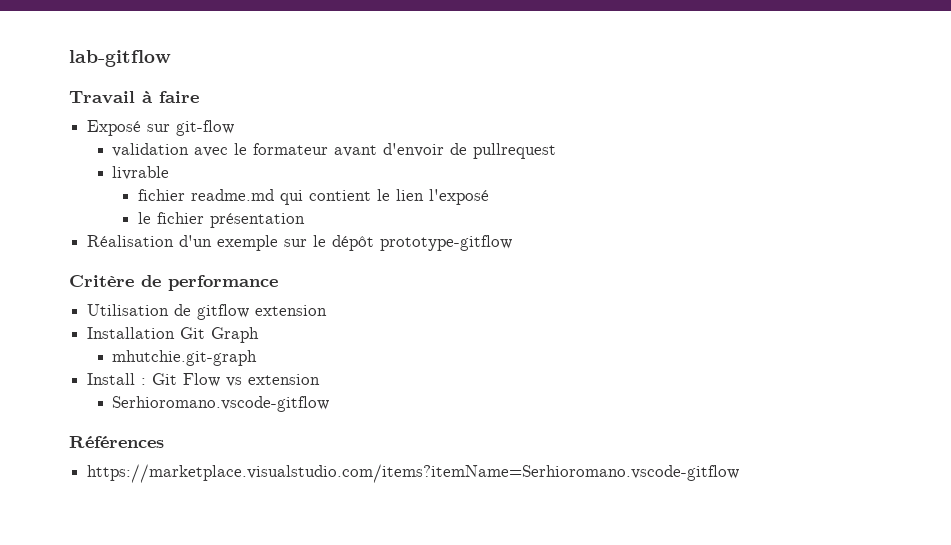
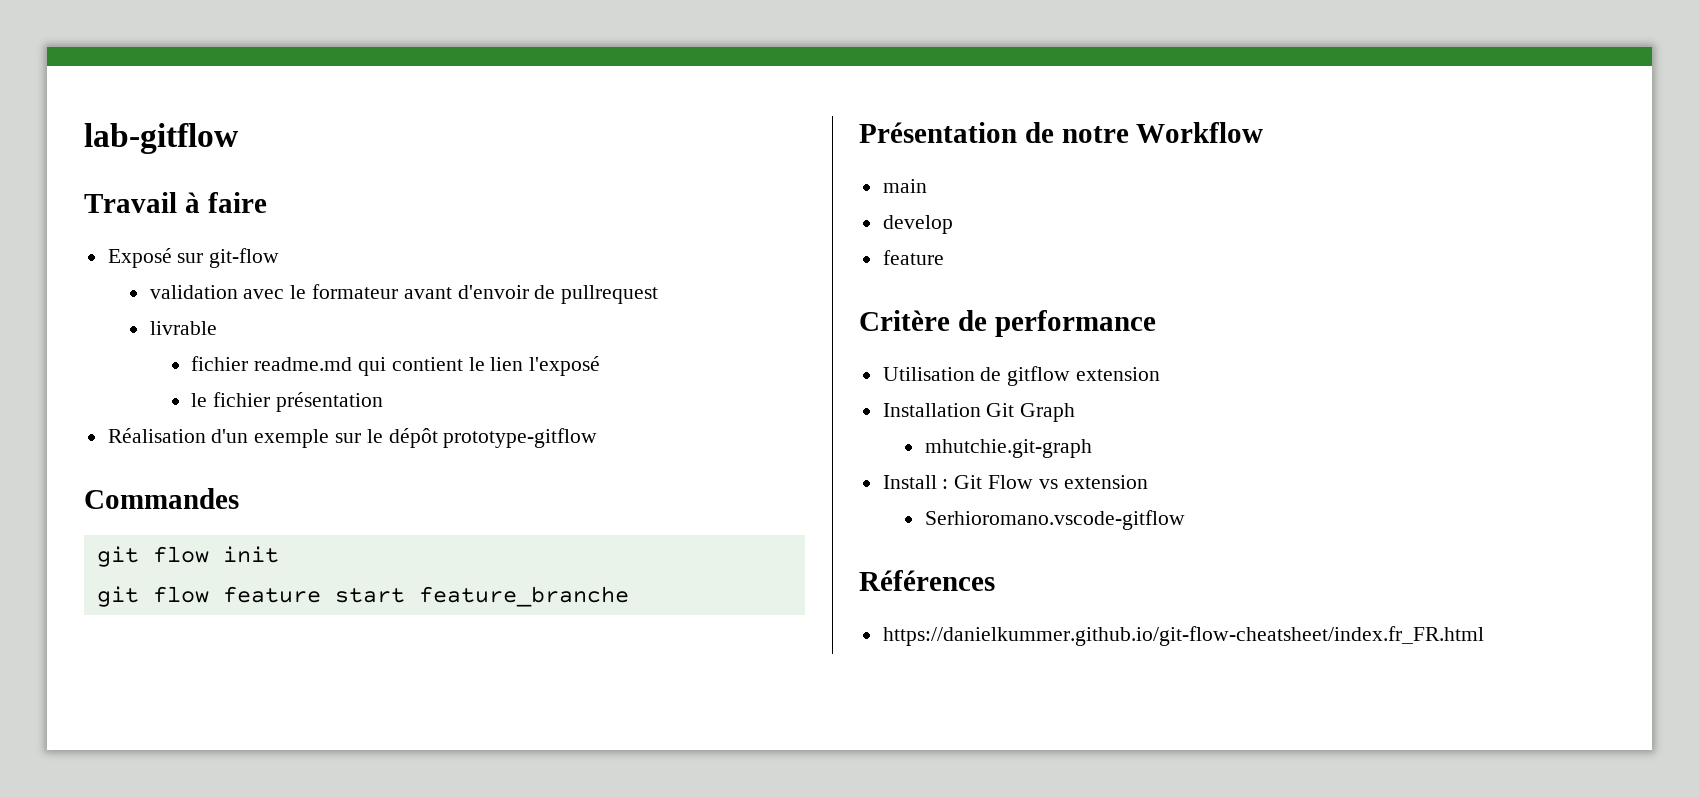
+ Commandes
+ git flow init
+ git flow feature start feature_branche
+ Présentation de notre Workflow
+ main
+ develop
+ feature
- https://marketplace.visualstudio.com/items?itemName=Serhioromano.vscode-gitflow
+ https://danielkummer.github.io/git-flow-cheatsheet/index.fr_FR.html

